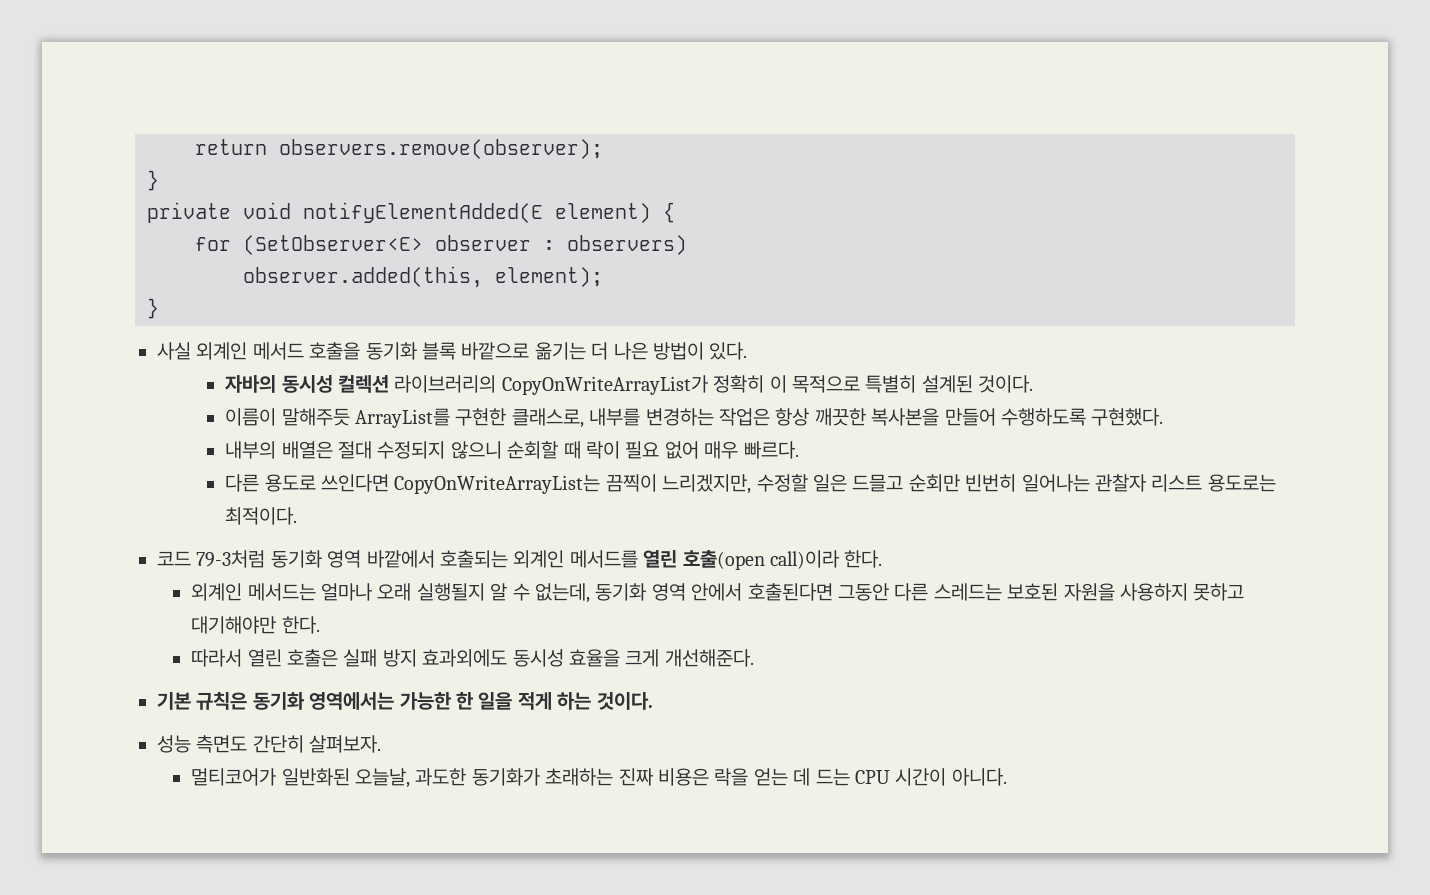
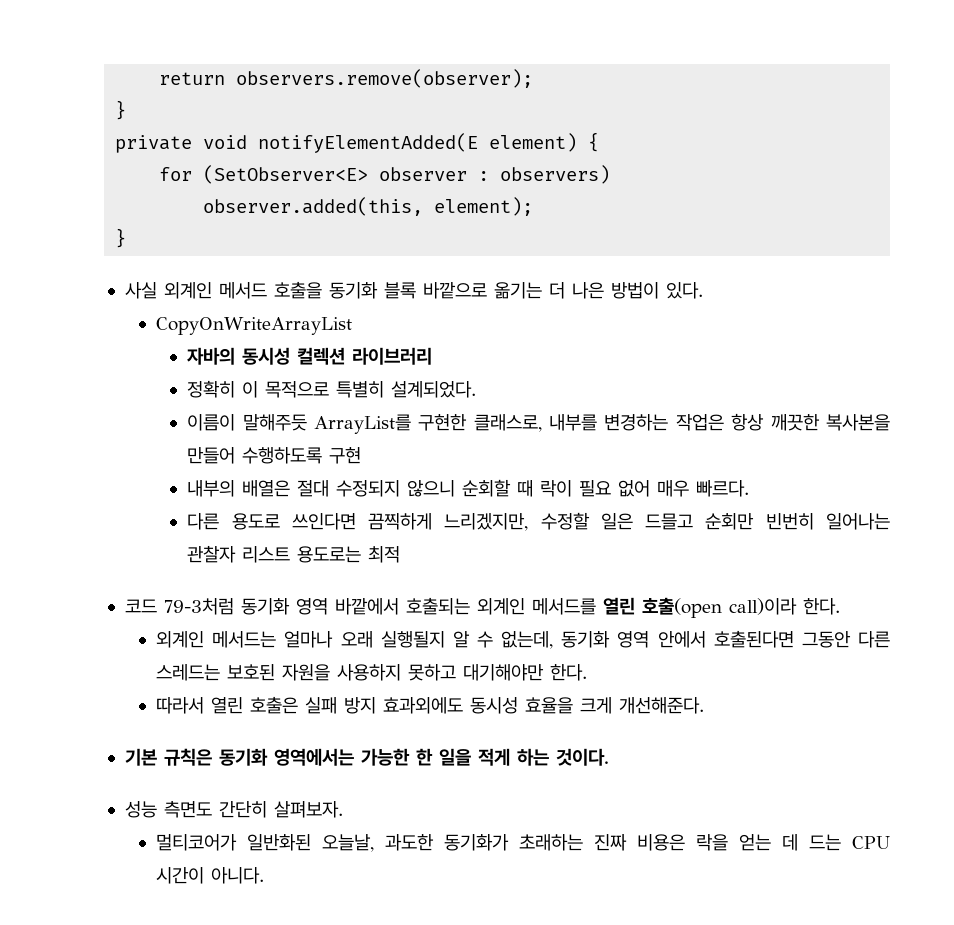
+ CopyOnWriteArrayList
- 자바의 동시성 컬렉션 라이브러리의 CopyOnWriteArrayList가 정확히 이 목적으로 특별히 설계된 것이다.
+ 자바의 동시성 컬렉션 라이브러리
+ 정확히 이 목적으로 특별히 설계되었다.
- 이름이 말해주듯 ArrayList를 구현한 클래스로, 내부를 변경하는 작업은 항상 깨끗한 복사본을 만들어 수행하도록 구현했다.
+ 이름이 말해주듯 ArrayList를 구현한 클래스로, 내부를 변경하는 작업은 항상 깨끗한 복사본을 만들어 수행하도록 구현
- 다른 용도로 쓰인다면 CopyOnWriteArrayList는 끔찍이 느리겠지만, 수정할 일은 드믈고 순회만 빈번히 일어나는 관찰자 리스트 용도로는 최적이다.
+ 다른 용도로 쓰인다면 끔찍하게 느리겠지만, 수정할 일은 드믈고 순회만 빈번히 일어나는 관찰자 리스트 용도로는 최적

